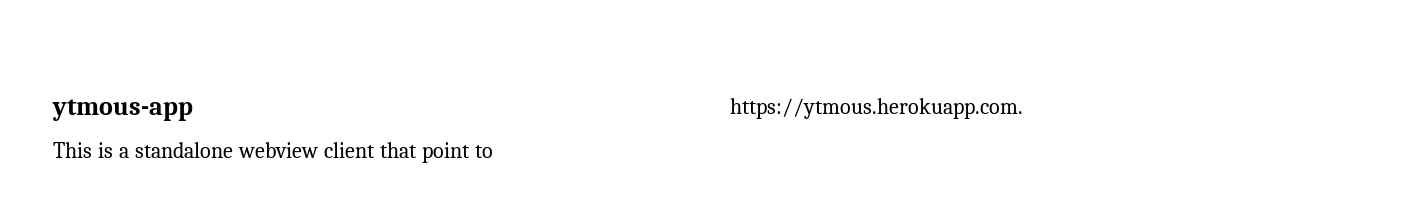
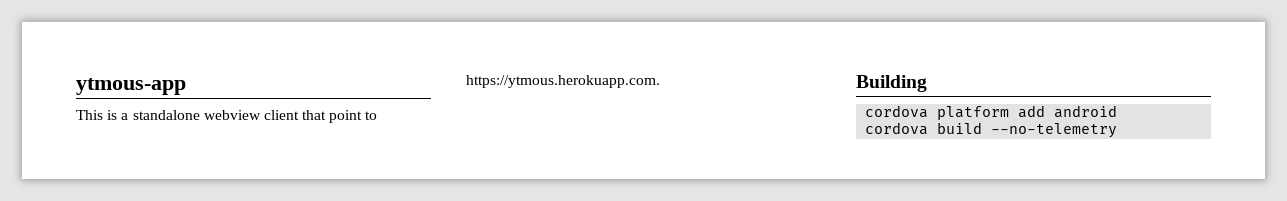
+ Building
+ cordova platform add android
+ cordova build --no-telemetry

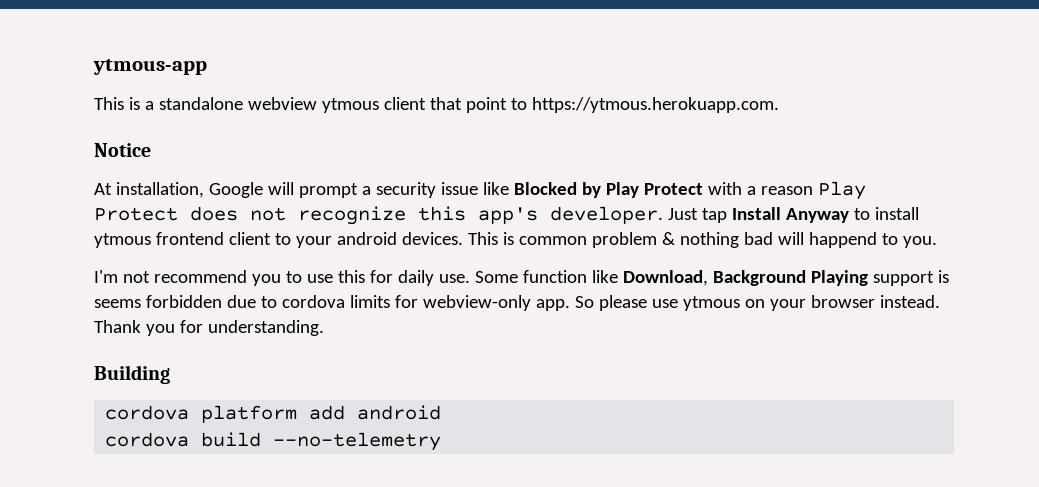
- This is a standalone webview client that point to https://ytmous.herokuapp.com.
+ This is a standalone webview ytmous client that point to https://ytmous.herokuapp.com.
+ Notice
+ At installation, Google will prompt a security issue like Blocked by Play Protect with a reason Play Protect does not recognize this app's developer. Just tap Install Anyway to install ytmous frontend client to your android devices. This is common problem & nothing bad will happend to you.
+ I'm not recommend you to use this for daily use. Some function like Download, Background Playing support is seems forbidden due to cordova limits for webview-only app. So please use ytmous on your browser instead. Thank you for understanding.

